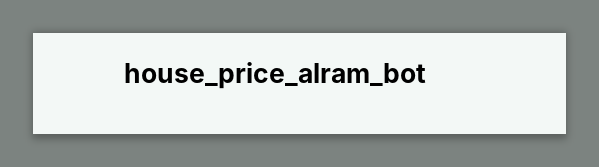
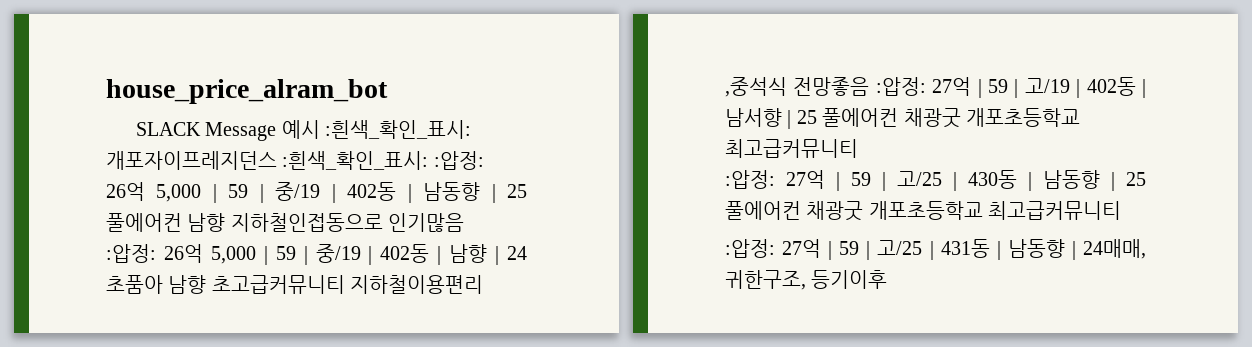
+ SLACK Message 예시 :흰색_확인_표시: 개포자이프레지던스 :흰색_확인_표시: :압정: 26억 5,000 | 59 | 중/19 | 402동 | 남동향 | 25 풀에어컨 남향 지하철인접동으로 인기많음
+ :압정: 26억 5,000 | 59 | 중/19 | 402동 | 남향 | 24 초품아 남향 초고급커뮤니티 지하철이용편리 ,중석식 전망좋음 :압정: 27억 | 59 | 고/19 | 402동 | 남서향 | 25 풀에어컨 채광굿 개포초등학교 최고급커뮤니티
+ :압정: 27억 | 59 | 고/25 | 430동 | 남동향 | 25 풀에어컨 채광굿 개포초등학교 최고급커뮤니티
+ :압정: 27억 | 59 | 고/25 | 431동 | 남동향 | 24매매, 귀한구조, 등기이후

